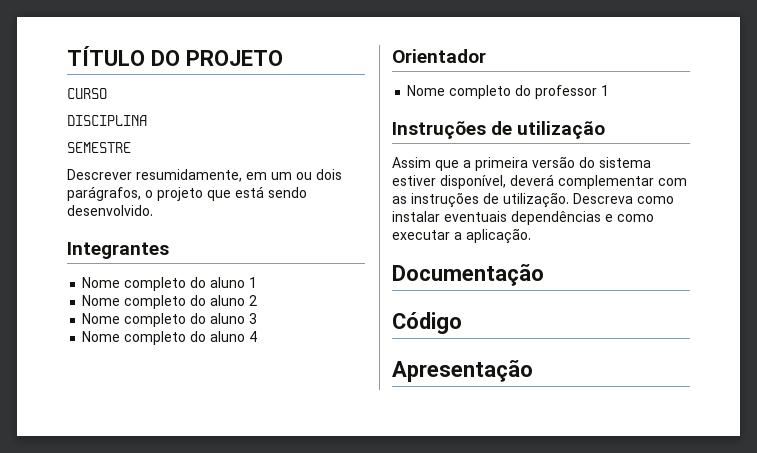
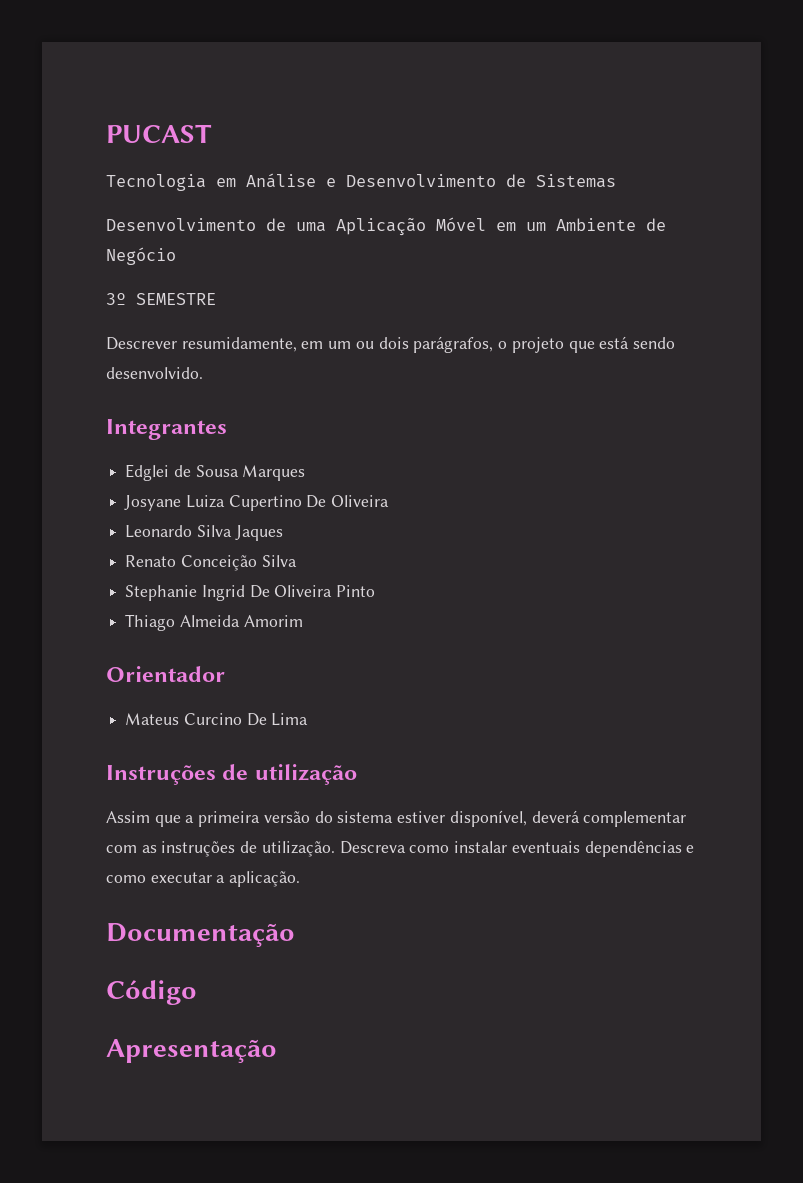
- TÍTULO DO PROJETO
- CURSO
- DISCIPLINA
- SEMESTRE
+ PUCAST
+ Tecnologia em Análise e Desenvolvimento de Sistemas
+ Desenvolvimento de uma Aplicação Móvel em um Ambiente de Negócio
+ 3º SEMESTRE
- Nome completo do aluno 1
- Nome completo do aluno 2
- Nome completo do aluno 3
- Nome completo do aluno 4
+ Edglei de Sousa Marques
+ Josyane Luiza Cupertino De Oliveira
+ Leonardo Silva Jaques
+ Renato Conceição Silva
+ Stephanie Ingrid De Oliveira Pinto
+ Thiago Almeida Amorim
  Orientador
- Nome completo do professor 1
+ Mateus Curcino De Lima

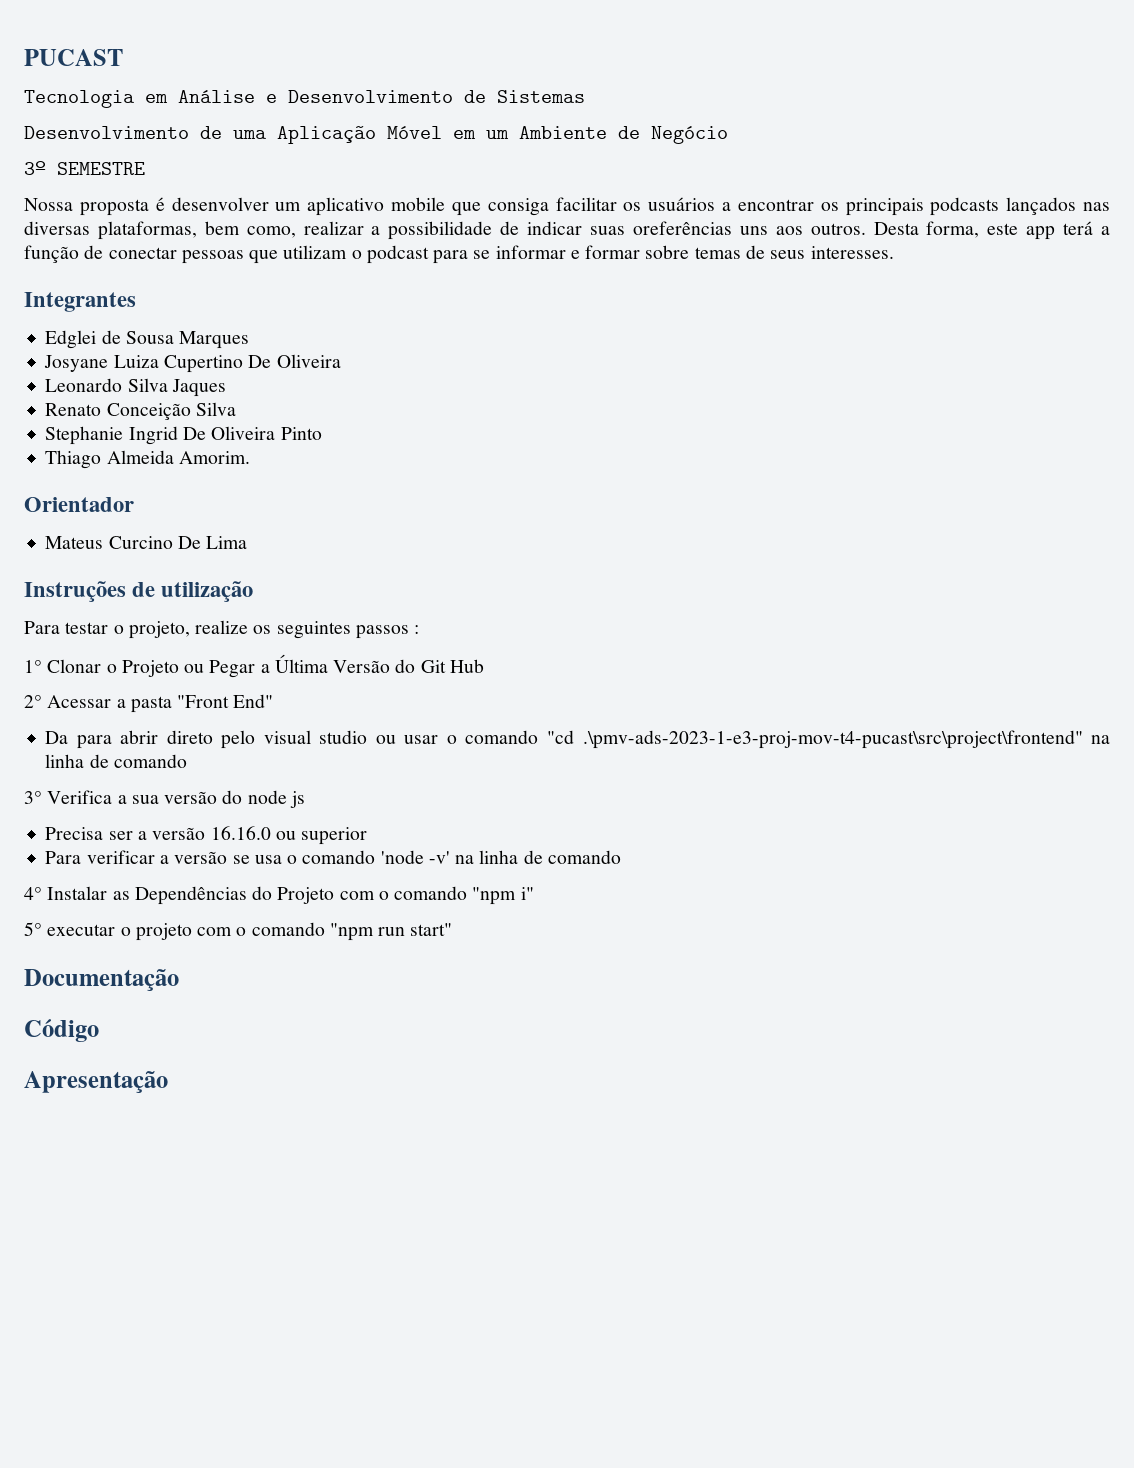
- Descrever resumidamente, em um ou dois parágrafos, o projeto que está sendo desenvolvido.
+ Nossa proposta é desenvolver um aplicativo mobile que consiga facilitar os usuários a encontrar os principais podcasts lançados nas diversas plataformas, bem como, realizar a possibilidade de indicar suas oreferências uns aos outros. Desta forma, este app terá a função de conectar pessoas que utilizam o podcast para se informar e formar sobre temas de seus interesses.
- Thiago Almeida Amorim
+ Thiago Almeida Amorim.
- Assim que a primeira versão do sistema estiver disponível, deverá complementar com as instruções de utilização. Descreva como instalar eventuais dependências e como executar a aplicação.
+ Para testar o projeto, realize os seguintes passos :
+ 1° Clonar o Projeto ou Pegar a Última Versão do Git Hub
+ 2° Acessar a pasta "Front End"
+ Da para abrir direto pelo visual studio ou usar o comando "cd .\pmv-ads-2023-1-e3-proj-mov-t4-pucast\src\project\frontend" na linha de comando
+ 3° Verifica a sua versão do node js
+ Precisa ser a versão 16.16.0 ou superior
+ Para verificar a versão se usa o comando 'node -v' na linha de comando
+ 4° Instalar as Dependências do Projeto com o comando "npm i"
+ 5° executar o projeto com o comando "npm run start"

